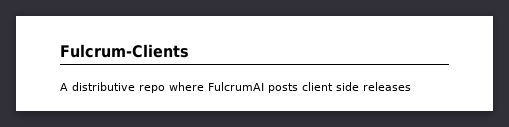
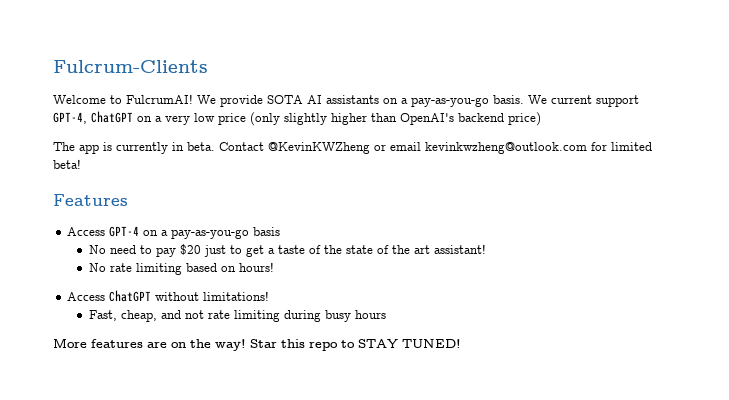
- A distributive repo where FulcrumAI posts client side releases
+ Welcome to FulcrumAI! We provide SOTA AI assistants on a pay-as-you-go basis. We current support GPT-4, ChatGPT on a very low price (only slightly higher than OpenAI's backend price)
+ The app is currently in beta. Contact @KevinKWZheng or email kevinkwzheng@outlook.com for limited beta!
+ Features
+ Access GPT-4 on a pay-as-you-go basis
+ No need to pay $20 just to get a taste of the state of the art assistant!
+ No rate limiting based on hours!
+ Access ChatGPT without limitations!
+ Fast, cheap, and not rate limiting during busy hours
+ More features are on the way! Star this repo to STAY TUNED!

